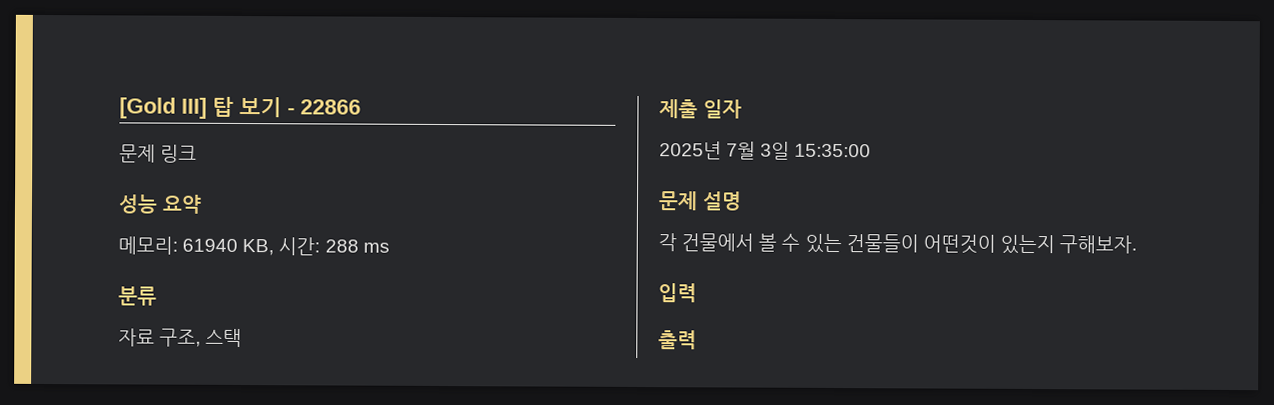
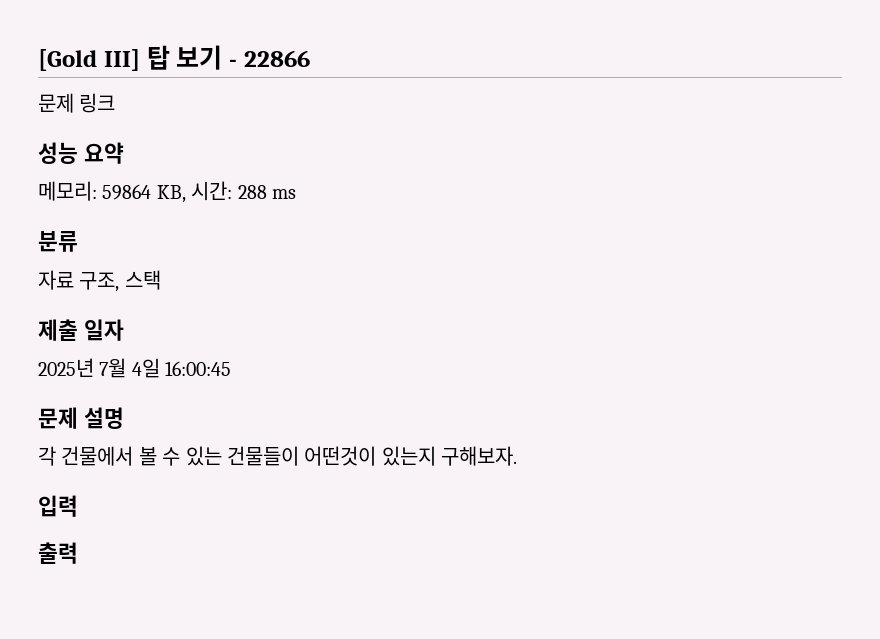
- 메모리: 61940 KB, 시간: 288 ms
+ 메모리: 59864 KB, 시간: 288 ms
- 2025년 7월 3일 15:35:00
+ 2025년 7월 4일 16:00:45

